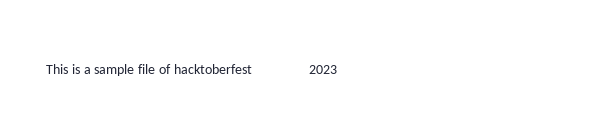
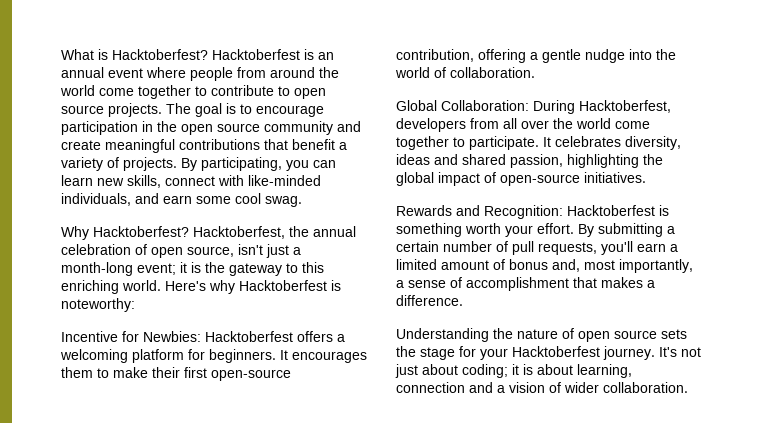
- This is a sample file of hacktoberfest 2023
+ What is Hacktoberfest? Hacktoberfest is an annual event where people from around the world come together to contribute to open source projects. The goal is to encourage participation in the open source community and create meaningful contributions that benefit a variety of projects. By participating, you can learn new skills, connect with like-minded individuals, and earn some cool swag.
+ Why Hacktoberfest? Hacktoberfest, the annual celebration of open source, isn't just a month-long event; it is the gateway to this enriching world. Here's why Hacktoberfest is noteworthy:
+ Incentive for Newbies: Hacktoberfest offers a welcoming platform for beginners. It encourages them to make their first open-source contribution, offering a gentle nudge into the world of collaboration.
+ Global Collaboration: During Hacktoberfest, developers from all over the world come together to participate. It celebrates diversity, ideas and shared passion, highlighting the global impact of open-source initiatives.
+ Rewards and Recognition: Hacktoberfest is something worth your effort. By submitting a certain number of pull requests, you'll earn a limited amount of bonus and, most importantly, a sense of accomplishment that makes a difference.
+ Understanding the nature of open source sets the stage for your Hacktoberfest journey. It's not just about coding; it is about learning, connection and a vision of wider collaboration.

